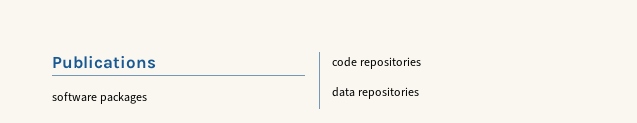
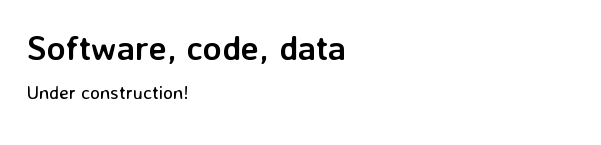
- Publications
- software packages
- code repositories
- data repositories
+ Software, code, data
+ Under construction!

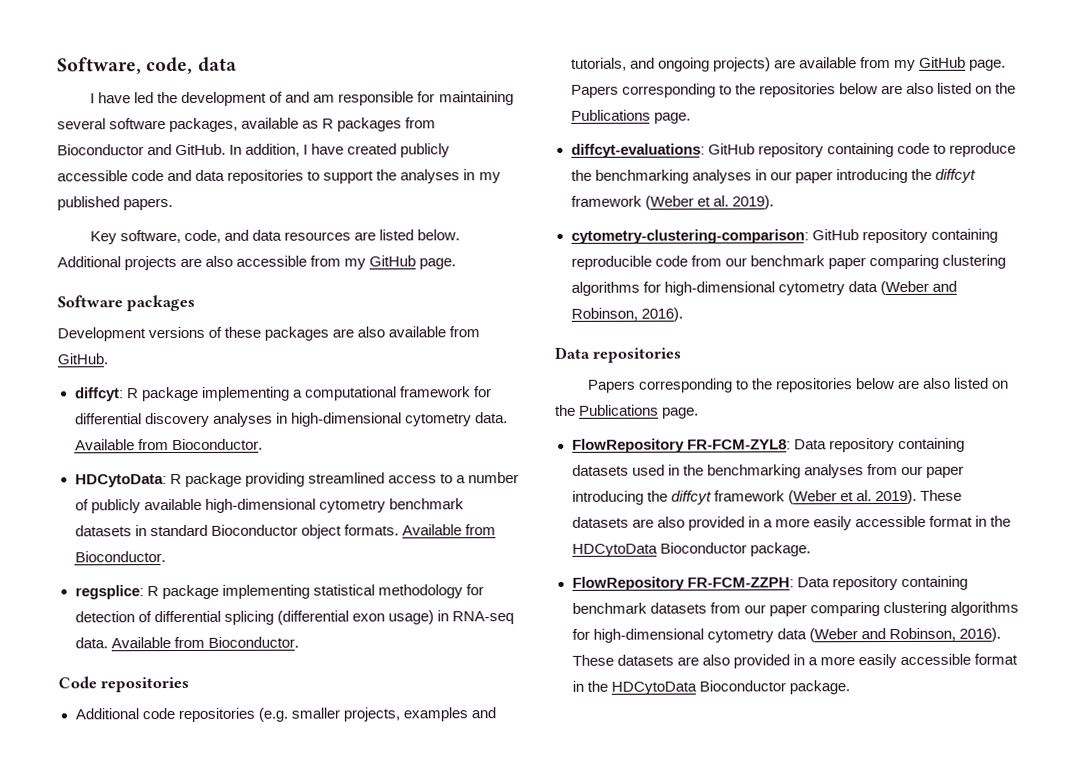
- Under construction!
+ I have led the development of and am responsible for maintaining several software packages, available as R packages from Bioconductor and GitHub. In addition, I have created publicly accessible code and data repositories to support the analyses in my published papers.
+ Key software, code, and data resources are listed below. Additional projects are also accessible from my GitHub page.
+ Software packages
+ Development versions of these packages are also available from GitHub.
+ diffcyt: R package implementing a computational framework for differential discovery analyses in high-dimensional cytometry data. Available from Bioconductor.
+ HDCytoData: R package providing streamlined access to a number of publicly available high-dimensional cytometry benchmark datasets in standard Bioconductor object formats. Available from Bioconductor.
+ regsplice: R package implementing statistical methodology for detection of differential splicing (differential exon usage) in RNA-seq data. Available from Bioconductor.
+ Code repositories
+ Additional code repositories (e.g. smaller projects, examples and tutorials, and ongoing projects) are available from my GitHub page. Papers corresponding to the repositories below are also listed on the Publications page.
+ diffcyt-evaluations: GitHub repository containing code to reproduce the benchmarking analyses in our paper introducing the diffcyt framework (Weber et al. 2019).
+ cytometry-clustering-comparison: GitHub repository containing reproducible code from our benchmark paper comparing clustering algorithms for high-dimensional cytometry data (Weber and Robinson, 2016).
+ Data repositories
+ Papers corresponding to the repositories below are also listed on the Publications page.
+ FlowRepository FR-FCM-ZYL8: Data repository containing datasets used in the benchmarking analyses from our paper introducing the diffcyt framework (Weber et al. 2019). These datasets are also provided in a more easily accessible format in the HDCytoData Bioconductor package.
+ FlowRepository FR-FCM-ZZPH: Data repository containing benchmark datasets from our paper comparing clustering algorithms for high-dimensional cytometry data (Weber and Robinson, 2016). These datasets are also provided in a more easily accessible format in the HDCytoData Bioconductor package.

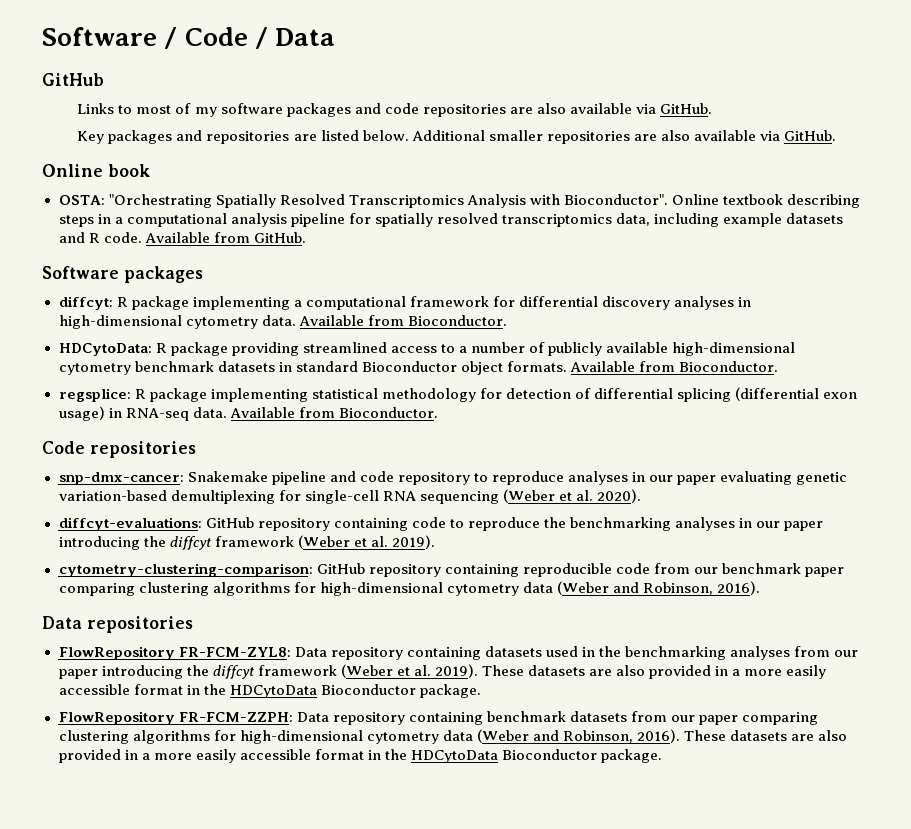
- Software, code, data
- I have led the development of and am responsible for maintaining several software packages, available as R packages from Bioconductor and GitHub. In addition, I have created publicly accessible code and data repositories to support the analyses in my published papers.
- Key software, code, and data resources are listed below. Additional projects are also accessible from my GitHub page.
+ Software / Code / Data
+ GitHub
+ Links to most of my software packages and code repositories are also available via GitHub.
+ Key packages and repositories are listed below. Additional smaller repositories are also available via GitHub.
+ Online book
+ OSTA: "Orchestrating Spatially Resolved Transcriptomics Analysis with Bioconductor". Online textbook describing steps in a computational analysis pipeline for spatially resolved transcriptomics data, including example datasets and R code. Available from GitHub.
  Software packages
- Development versions of these packages are also available from GitHub.
- Additional code repositories (e.g. smaller projects, examples and tutorials, and ongoing projects) are available from my GitHub page. Papers corresponding to the repositories below are also listed on the Publications page.
+ snp-dmx-cancer: Snakemake pipeline and code repository to reproduce analyses in our paper evaluating genetic variation-based demultiplexing for single-cell RNA sequencing (Weber et al. 2020).
  Data repositories
- Papers corresponding to the repositories below are also listed on the Publications page.

